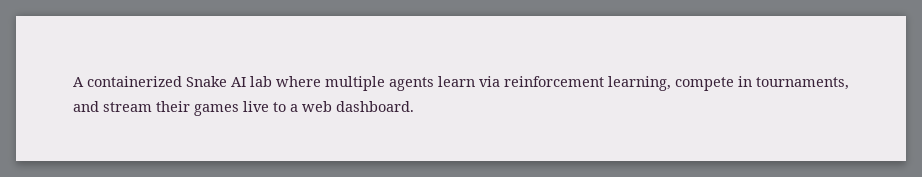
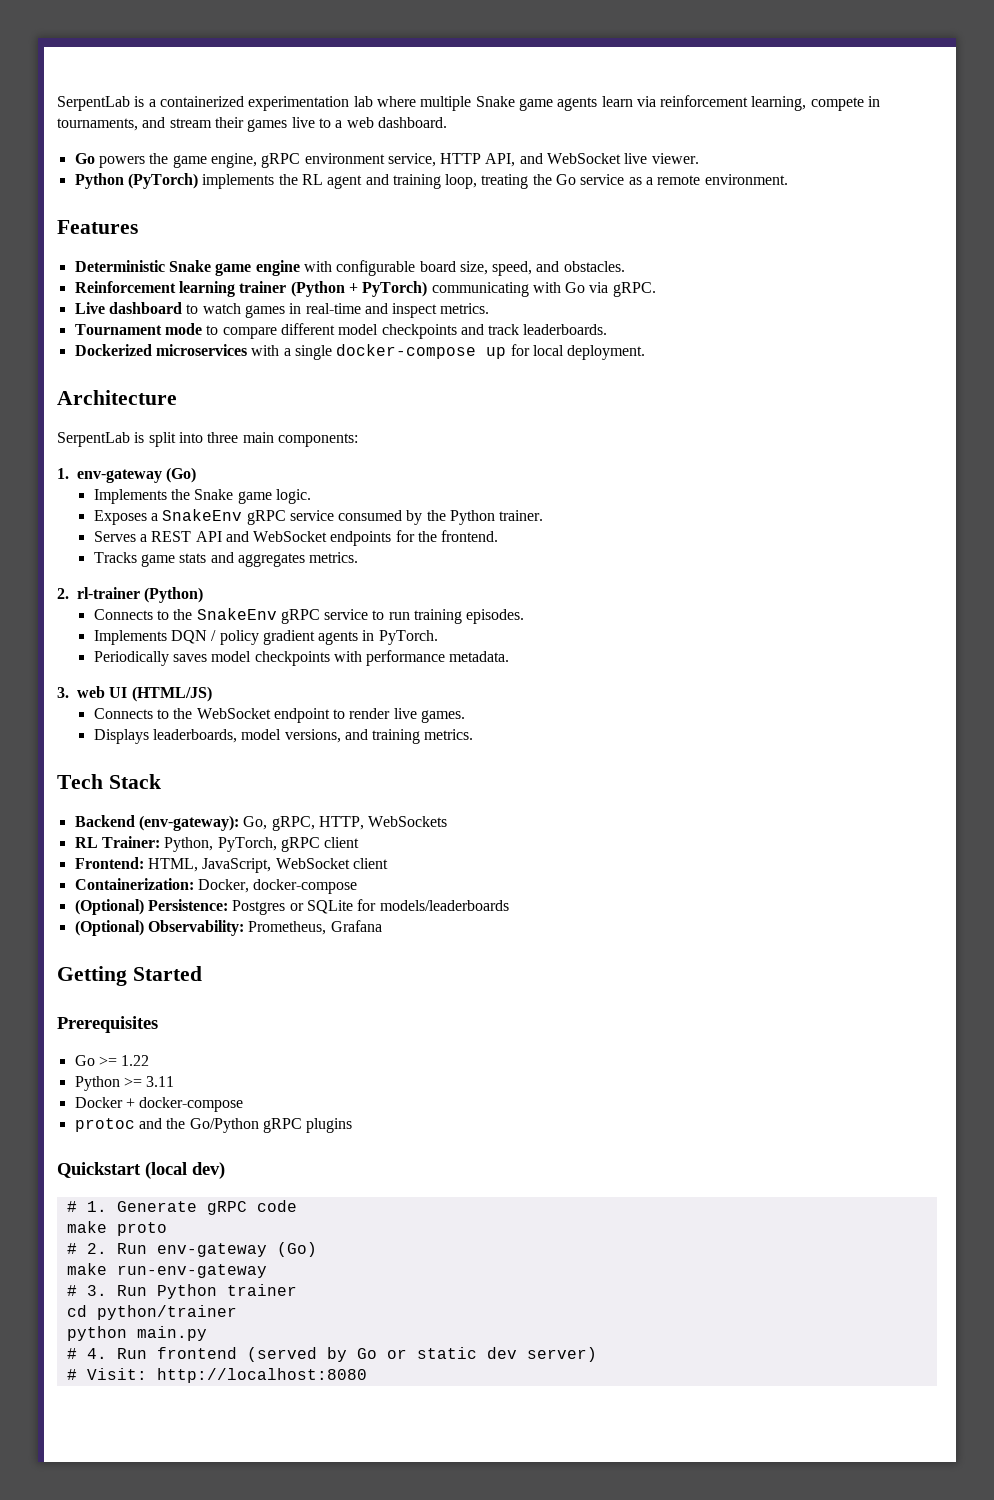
- A containerized Snake AI lab where multiple agents learn via reinforcement learning, compete in tournaments, and stream their games live to a web dashboard.
+ SerpentLab is a containerized experimentation lab where multiple Snake game agents learn via reinforcement learning, compete in tournaments, and stream their games live to a web dashboard.
+ Go powers the game engine, gRPC environment service, HTTP API, and WebSocket live viewer.
+ Python (PyTorch) implements the RL agent and training loop, treating the Go service as a remote environment.
+ Features
+ Deterministic Snake game engine with configurable board size, speed, and obstacles.
+ Reinforcement learning trainer (Python + PyTorch) communicating with Go via gRPC.
+ Live dashboard to watch games in real-time and inspect metrics.
+ Tournament mode to compare different model checkpoints and track leaderboards.
+ Dockerized microservices with a single docker-compose up for local deployment.
+ Architecture
+ SerpentLab is split into three main components:
+ 1. env-gateway (Go)
+ Implements the Snake game logic.
+ Exposes a SnakeEnv gRPC service consumed by the Python trainer.
+ Serves a REST API and WebSocket endpoints for the frontend.
+ Tracks game stats and aggregates metrics.
+ 2. rl-trainer (Python)
+ Connects to the SnakeEnv gRPC service to run training episodes.
+ Implements DQN / policy gradient agents in PyTorch.
+ Periodically saves model checkpoints with performance metadata.
+ 3. web UI (HTML/JS)
+ Connects to the WebSocket endpoint to render live games.
+ Displays leaderboards, model versions, and training metrics.
+ Tech Stack
+ Backend (env-gateway): Go, gRPC, HTTP, WebSockets
+ RL Trainer: Python, PyTorch, gRPC client
+ Frontend: HTML, JavaScript, WebSocket client
+ Containerization: Docker, docker-compose
+ (Optional) Persistence: Postgres or SQLite for models/leaderboards
+ (Optional) Observability: Prometheus, Grafana
+ Getting Started
+ Prerequisites
+ Go >= 1.22
+ Python >= 3.11
+ Docker + docker-compose
+ protoc and the Go/Python gRPC plugins
+ Quickstart (local dev)
+ # 1. Generate gRPC code
+ make proto
+ # 2. Run env-gateway (Go)
+ make run-env-gateway
+ # 3. Run Python trainer
+ cd python/trainer
+ python main.py
+ # 4. Run frontend (served by Go or static dev server)
+ # Visit: http://localhost:8080

